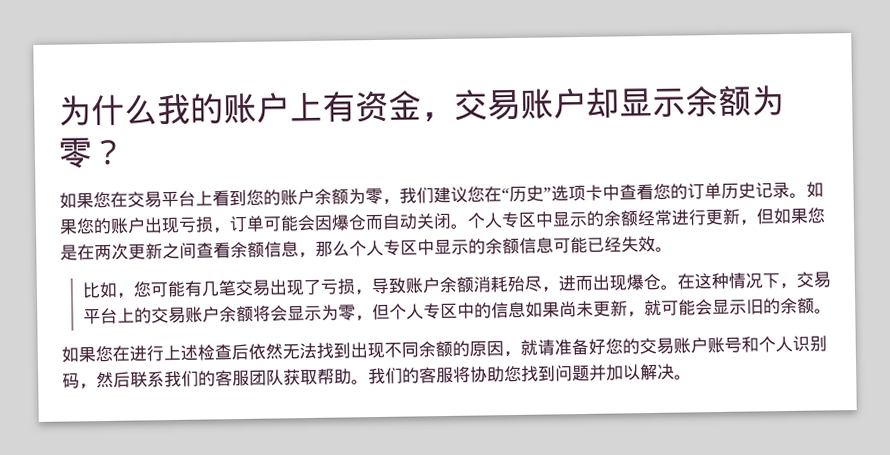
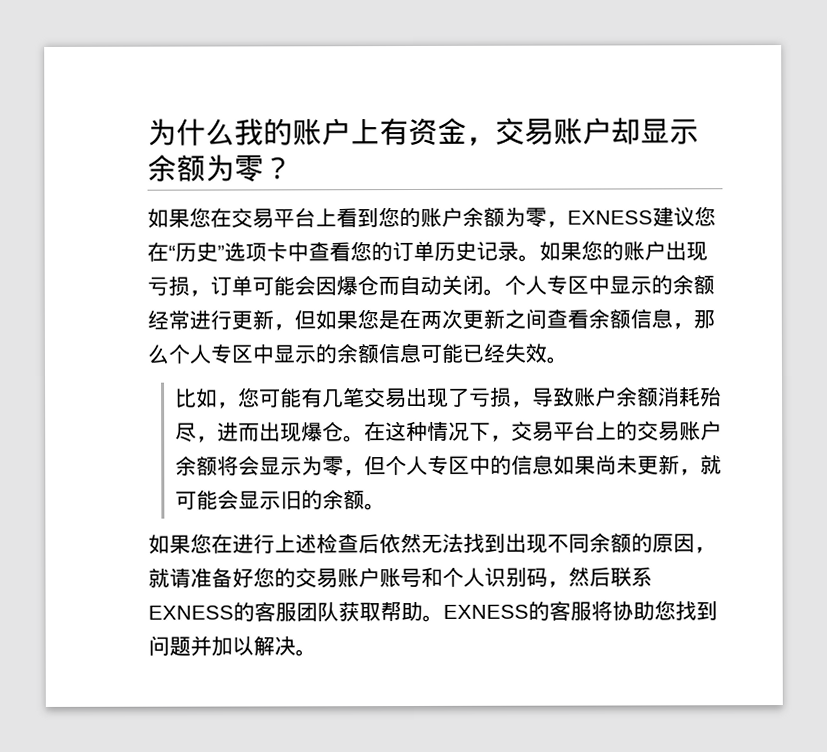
- 如果您在交易平台上看到您的账户余额为零，我们建议您在“历史”选项卡中查看您的订单历史记录。
+ 如果您在交易平台上看到您的账户余额为零，EXNESS建议您在“历史”选项卡中查看您的订单历史记录。
- 如果您在进行上述检查后依然无法找到出现不同余额的原因，就请准备好您的交易账户账号和个人识别码，然后联系我们的客服团队获取帮助。
+ 如果您在进行上述检查后依然无法找到出现不同余额的原因，就请准备好您的交易账户账号和个人识别码，然后联系EXNESS的客服团队获取帮助。
- 我们的客服将协助您找到问题并加以解决。
+ EXNESS的客服将协助您找到问题并加以解决。

